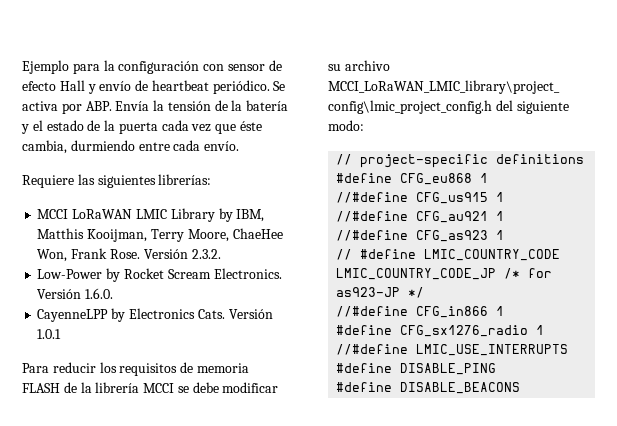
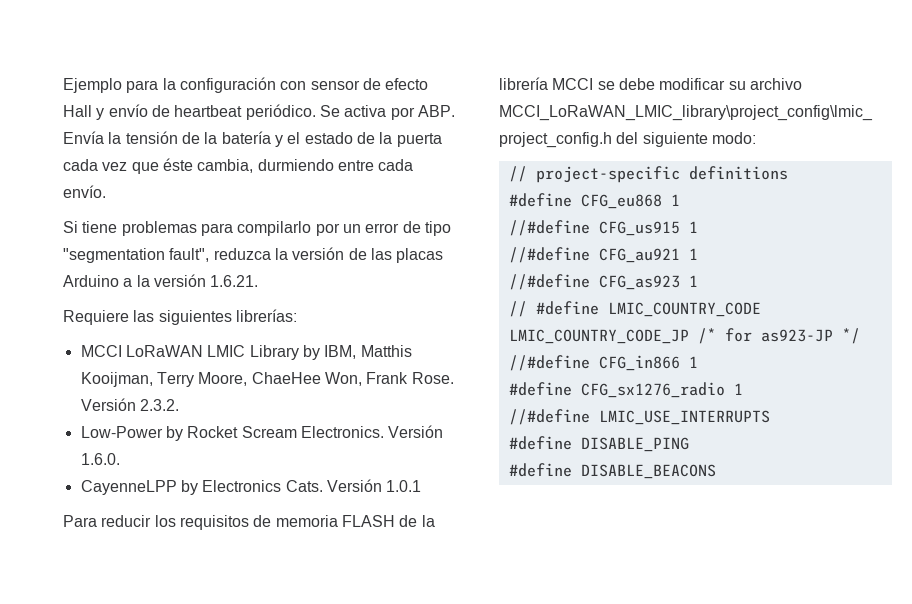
+ Si tiene problemas para compilarlo por un error de tipo "segmentation fault", reduzca la versión de las placas Arduino a la versión 1.6.21.

